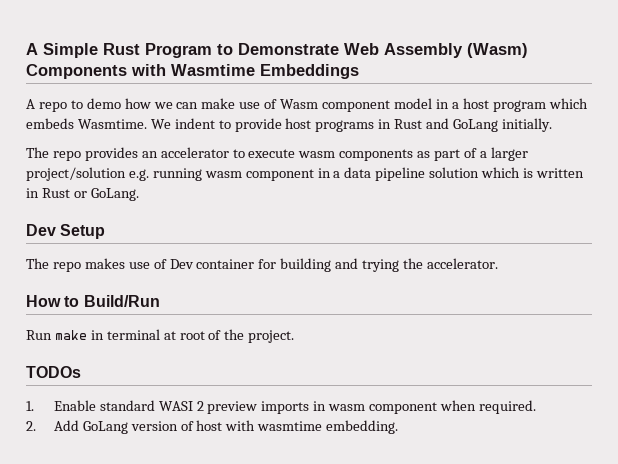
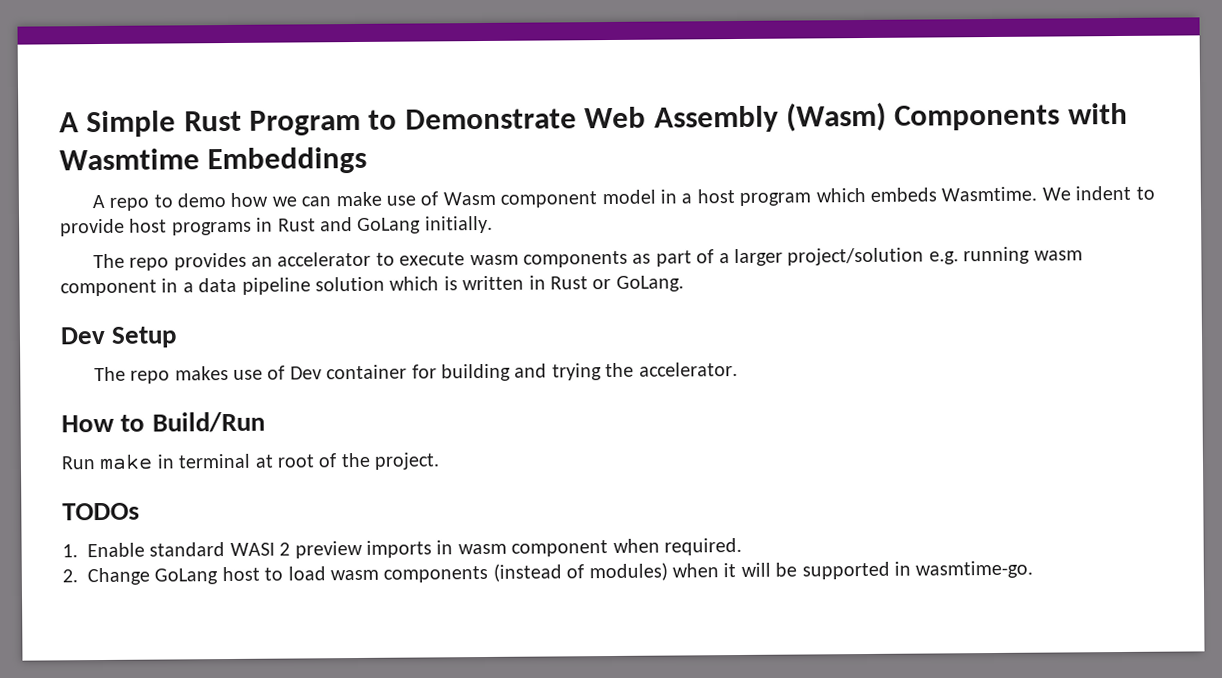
- 2. Add GoLang version of host with wasmtime embedding.
+ 2. Change GoLang host to load wasm components (instead of modules) when it will be supported in wasmtime-go.

